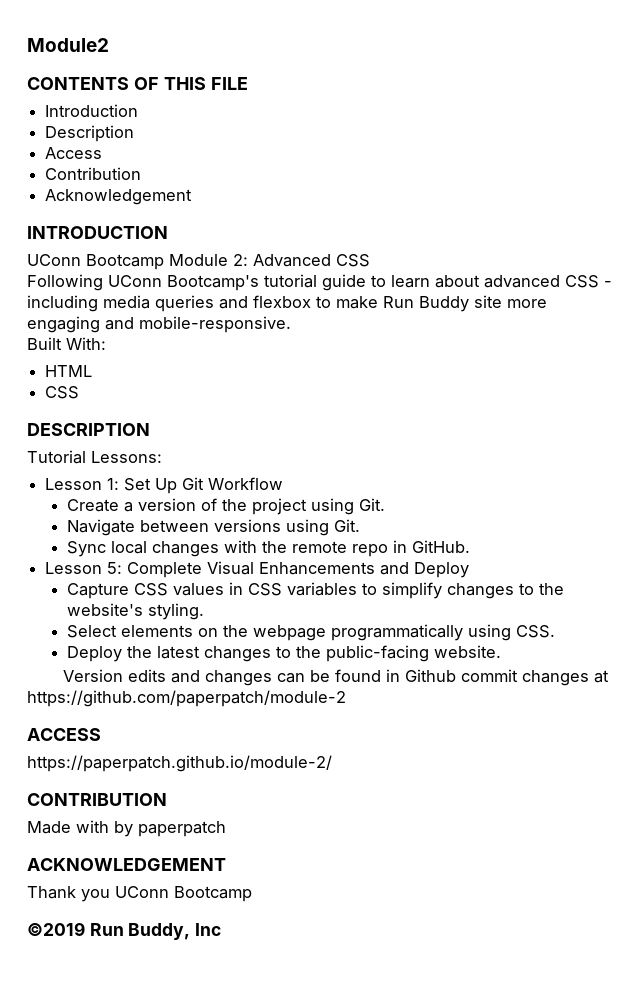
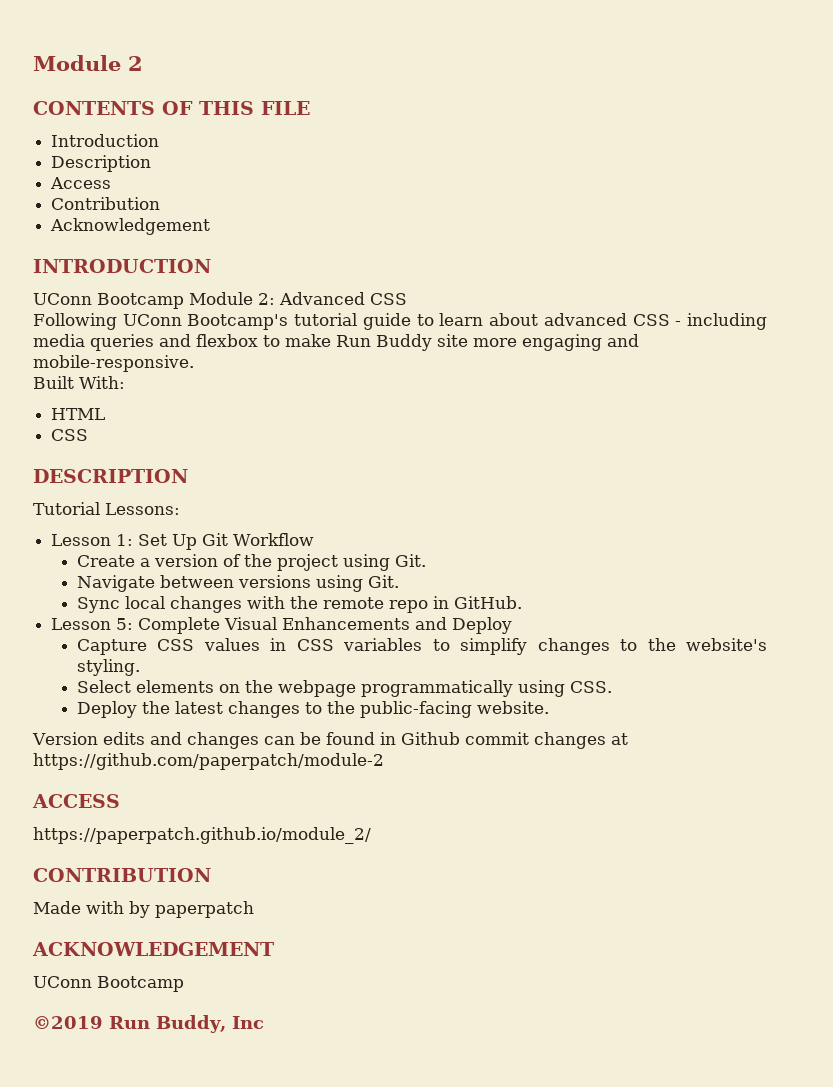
- Module2
+ Module 2
- https://paperpatch.github.io/module-2/
+ https://paperpatch.github.io/module_2/
  ACKNOWLEDGEMENT
- Thank you UConn Bootcamp
+ UConn Bootcamp

